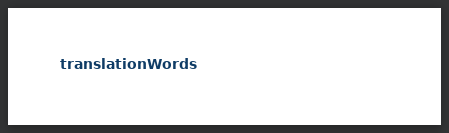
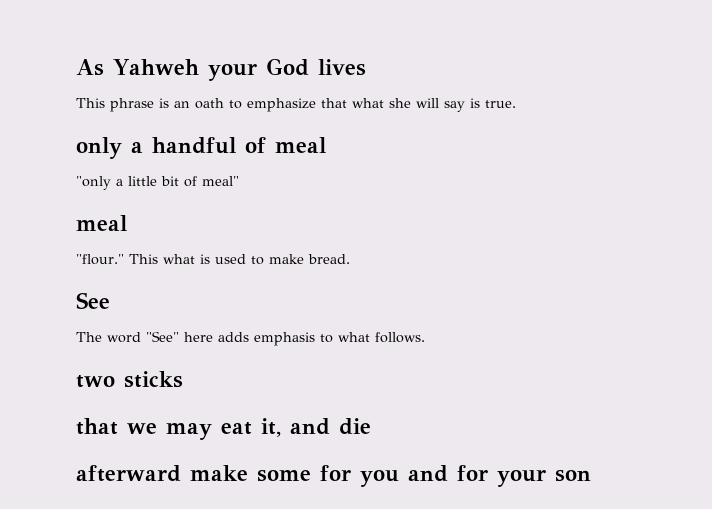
- translationWords
+ As Yahweh your God lives
+ This phrase is an oath to emphasize that what she will say is true.
+ only a handful of meal
+ "only a little bit of meal"
+ meal
+ "flour." This what is used to make bread.
+ See
+ The word "See" here adds emphasis to what follows.
+ two sticks
+ that we may eat it, and die
+ afterward make some for you and for your son

